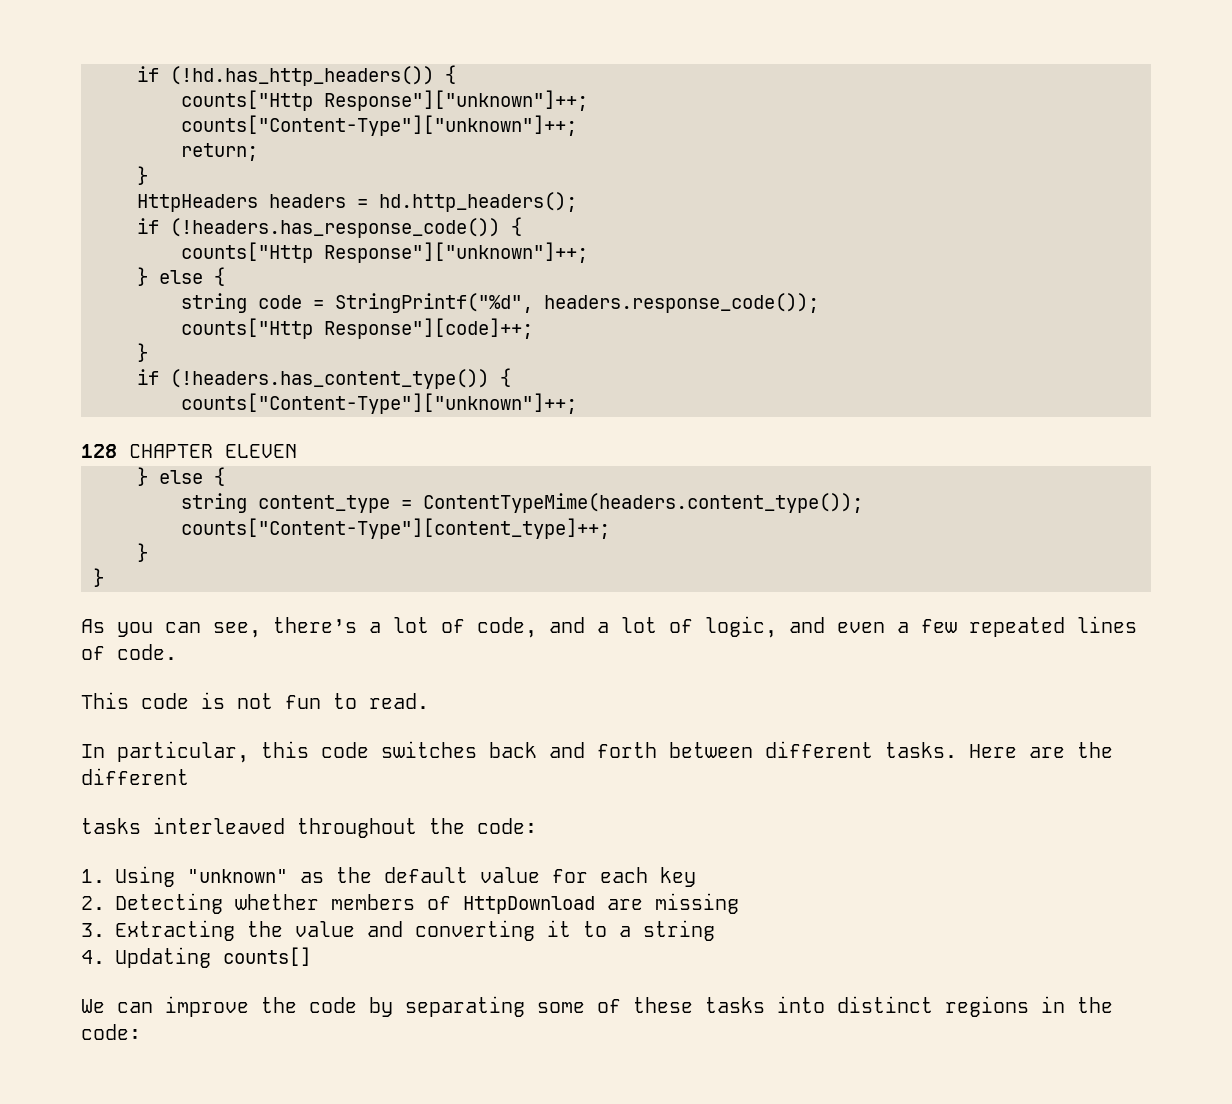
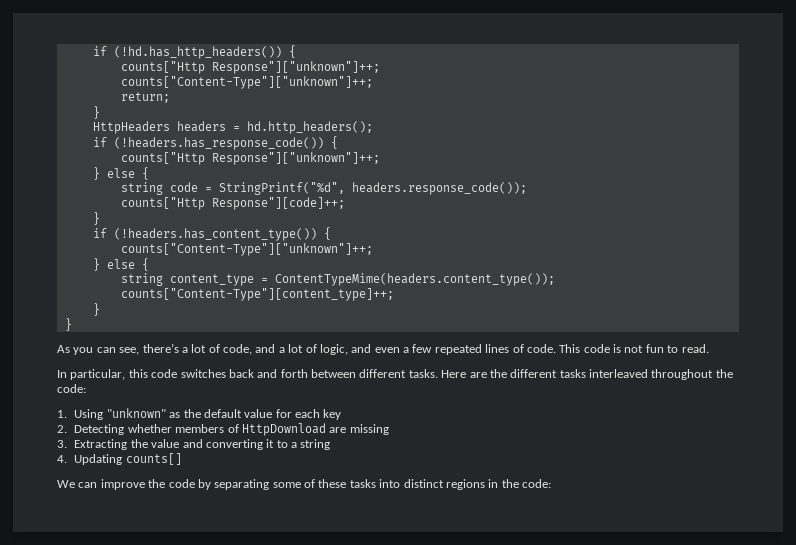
- 128 CHAPTER ELEVEN
- As you can see, there’s a lot of code, and a lot of logic, and even a few repeated lines of code.
- This code is not fun to read.
+ As you can see, there’s a lot of code, and a lot of logic, and even a few repeated lines of code. This code is not fun to read.
- Here are the different
- tasks interleaved throughout the code:
+ Here are the different tasks interleaved throughout the code:

